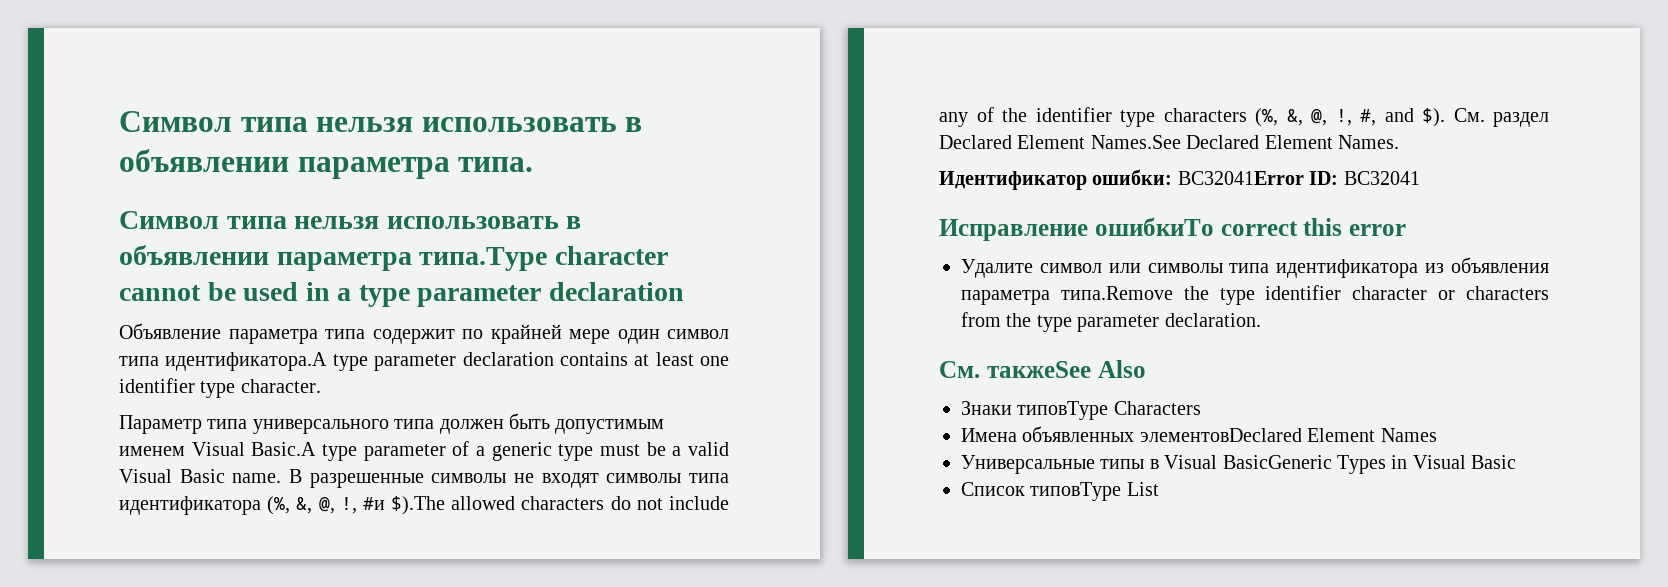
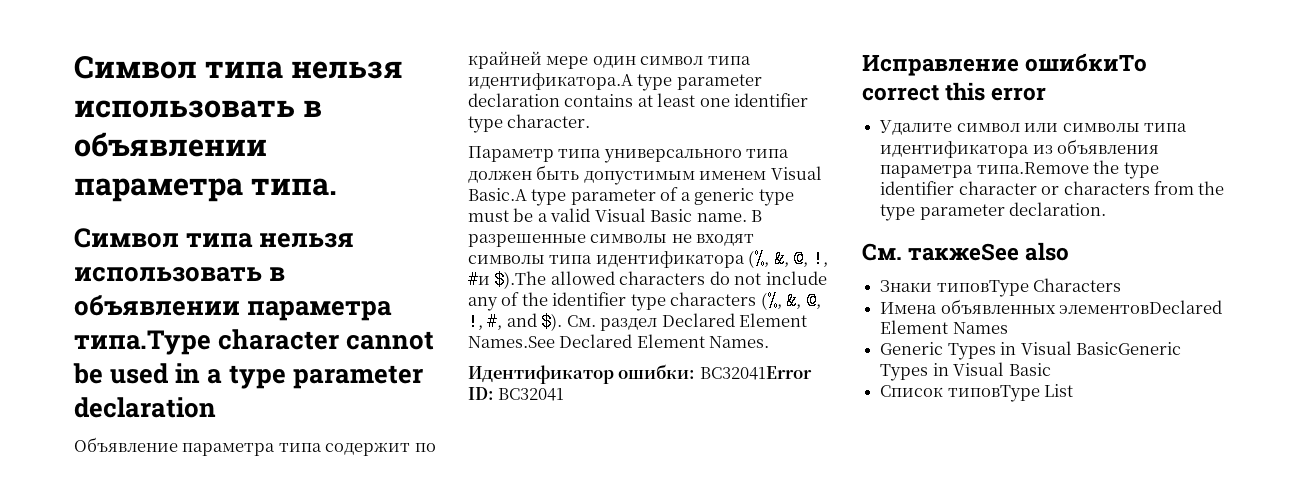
- См. такжеSee Also
+ См. такжеSee also
- Универсальные типы в Visual BasicGeneric Types in Visual Basic
+ Generic Types in Visual BasicGeneric Types in Visual Basic

